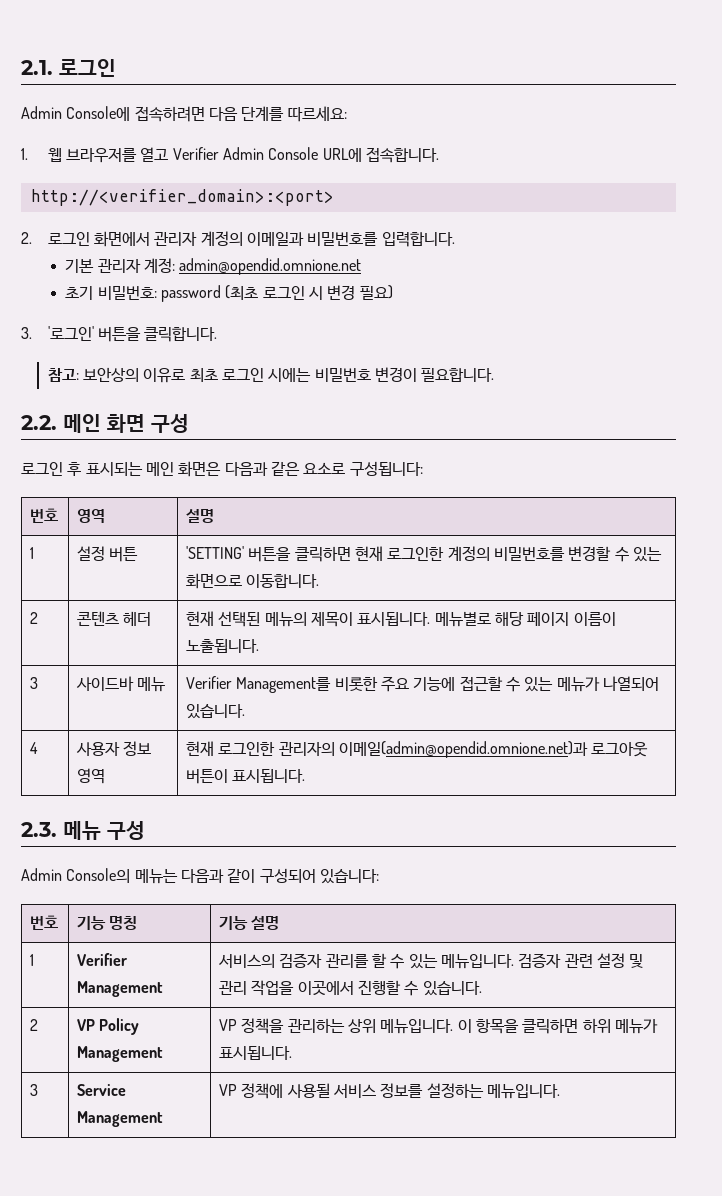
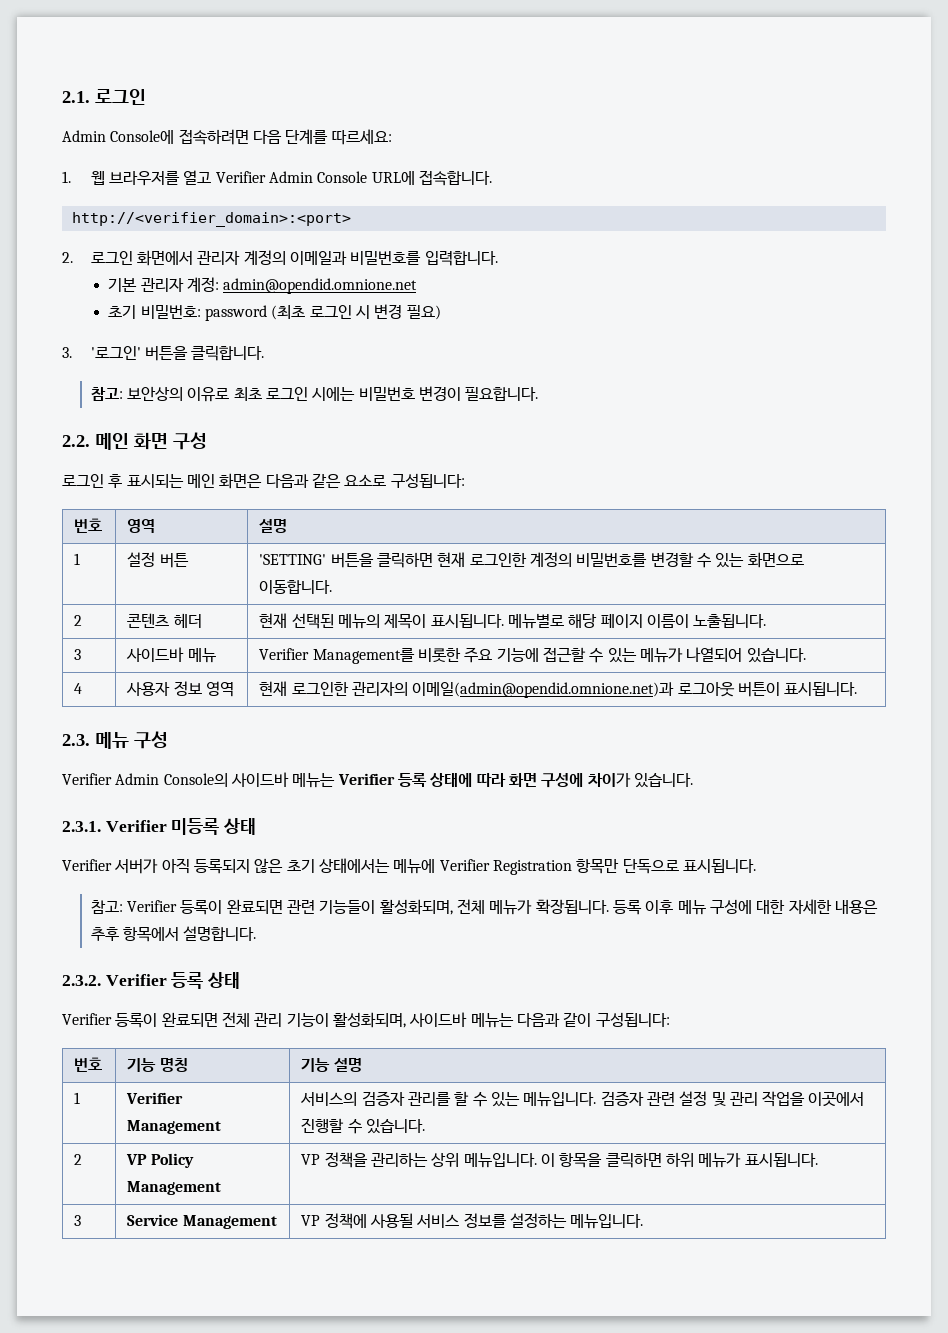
- Admin Console의 메뉴는 다음과 같이 구성되어 있습니다:
+ Verifier Admin Console의 사이드바 메뉴는 Verifier 등록 상태에 따라 화면 구성에 차이가 있습니다.
+ 2.3.1. Verifier 미등록 상태
+ Verifier 서버가 아직 등록되지 않은 초기 상태에서는 메뉴에 Verifier Registration 항목만 단독으로 표시됩니다.
+ 참고: Verifier 등록이 완료되면 관련 기능들이 활성화되며, 전체 메뉴가 확장됩니다. 등록 이후 메뉴 구성에 대한 자세한 내용은 추후 항목에서 설명합니다.
+ 2.3.2. Verifier 등록 상태
+ Verifier 등록이 완료되면 전체 관리 기능이 활성화되며, 사이드바 메뉴는 다음과 같이 구성됩니다:

